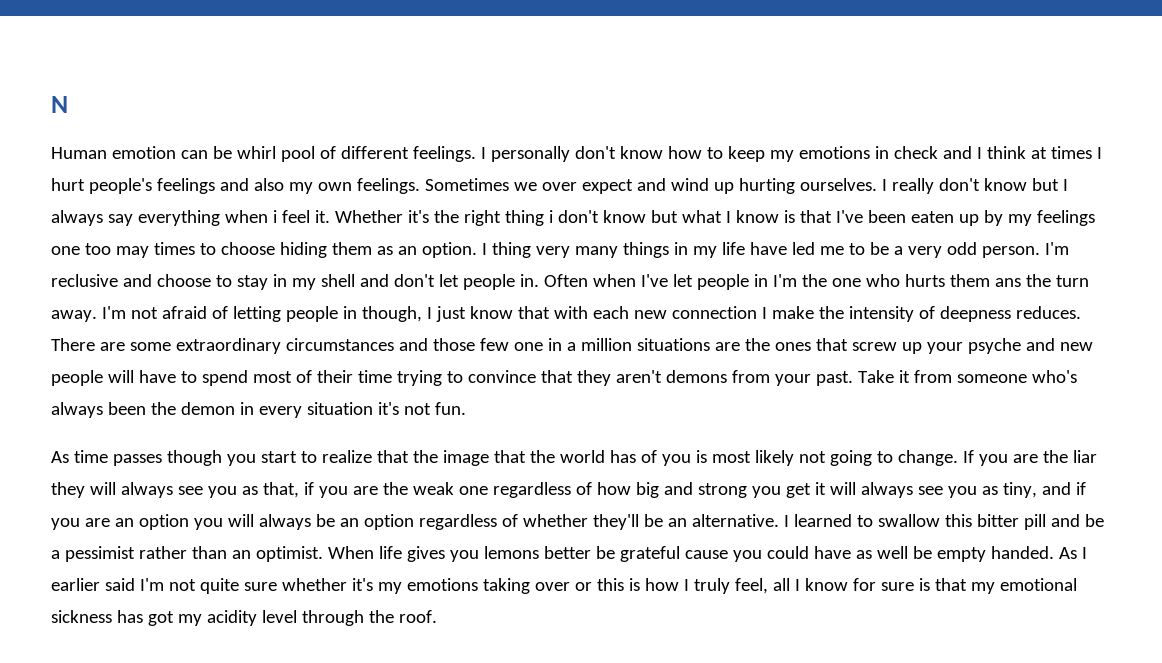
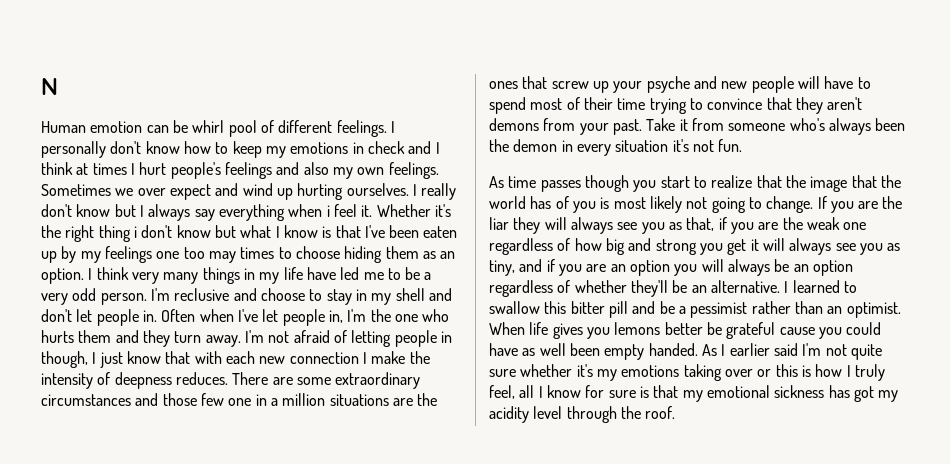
- I thing very many things in my life have led me to be a very odd person.
+ I think very many things in my life have led me to be a very odd person.
- Often when I've let people in I'm the one who hurts them ans the turn away.
+ Often when I've let people in, I'm the one who hurts them and they turn away.
- When life gives you lemons better be grateful cause you could have as well be empty handed.
+ When life gives you lemons better be grateful cause you could have as well been empty handed.

